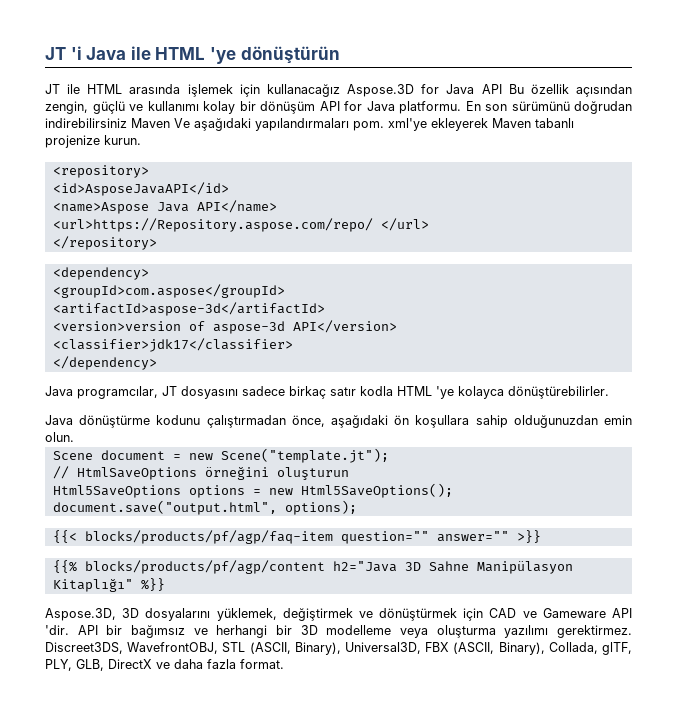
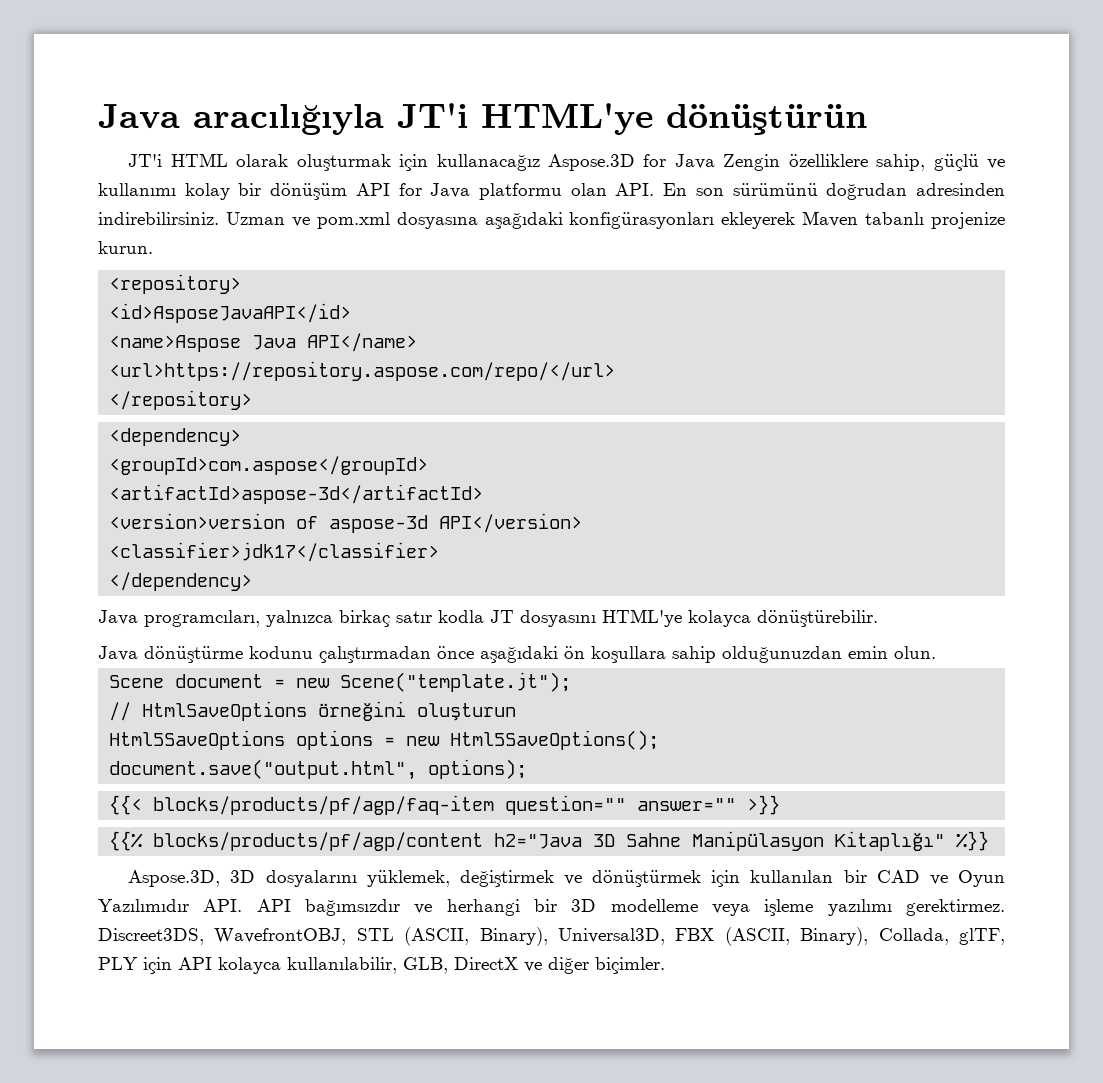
- JT 'i Java ile HTML 'ye dönüştürün
- JT ile HTML arasında işlemek için kullanacağız Aspose.3D for Java API Bu özellik açısından zengin, güçlü ve kullanımı kolay bir dönüşüm API for Java platformu. En son sürümünü doğrudan indirebilirsiniz Maven Ve aşağıdaki yapılandırmaları pom. xml'ye ekleyerek Maven tabanlı projenize kurun.
+ Java aracılığıyla JT'i HTML'ye dönüştürün
+ JT'i HTML olarak oluşturmak için kullanacağız Aspose.3D for Java Zengin özelliklere sahip, güçlü ve kullanımı kolay bir dönüşüm API for Java platformu olan API. En son sürümünü doğrudan adresinden indirebilirsiniz. Uzman ve pom.xml dosyasına aşağıdaki konfigürasyonları ekleyerek Maven tabanlı projenize kurun.
- <url>https://Repository.aspose.com/repo/ </url>
+ <url>https://repository.aspose.com/repo/</url>
- Java programcılar, JT dosyasını sadece birkaç satır kodla HTML 'ye kolayca dönüştürebilirler.
+ Java programcıları, yalnızca birkaç satır kodla JT dosyasını HTML'ye kolayca dönüştürebilir.
- Java dönüştürme kodunu çalıştırmadan önce, aşağıdaki ön koşullara sahip olduğunuzdan emin olun.
+ Java dönüştürme kodunu çalıştırmadan önce aşağıdaki ön koşullara sahip olduğunuzdan emin olun.
- Aspose.3D, 3D dosyalarını yüklemek, değiştirmek ve dönüştürmek için CAD ve Gameware API 'dir. API bir bağımsız ve herhangi bir 3D modelleme veya oluşturma yazılımı gerektirmez.
+ Aspose.3D, 3D dosyalarını yüklemek, değiştirmek ve dönüştürmek için kullanılan bir CAD ve Oyun Yazılımıdır API. API bağımsızdır ve herhangi bir 3D modelleme veya işleme yazılımı gerektirmez.
- Discreet3DS, WavefrontOBJ, STL (ASCII, Binary), Universal3D, FBX (ASCII, Binary), Collada, glTF, PLY, GLB, DirectX ve daha fazla format.
+ Discreet3DS, WavefrontOBJ, STL (ASCII, Binary), Universal3D, FBX (ASCII, Binary), Collada, glTF, PLY için API kolayca kullanılabilir, GLB, DirectX ve diğer biçimler.

